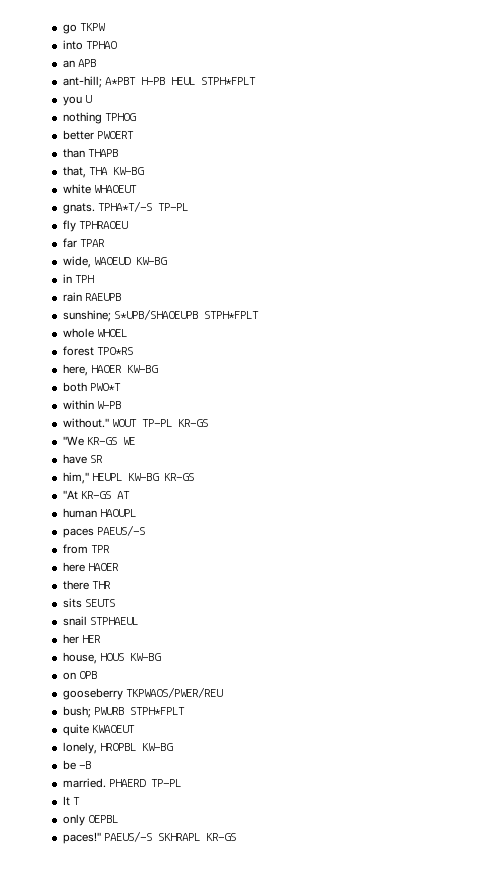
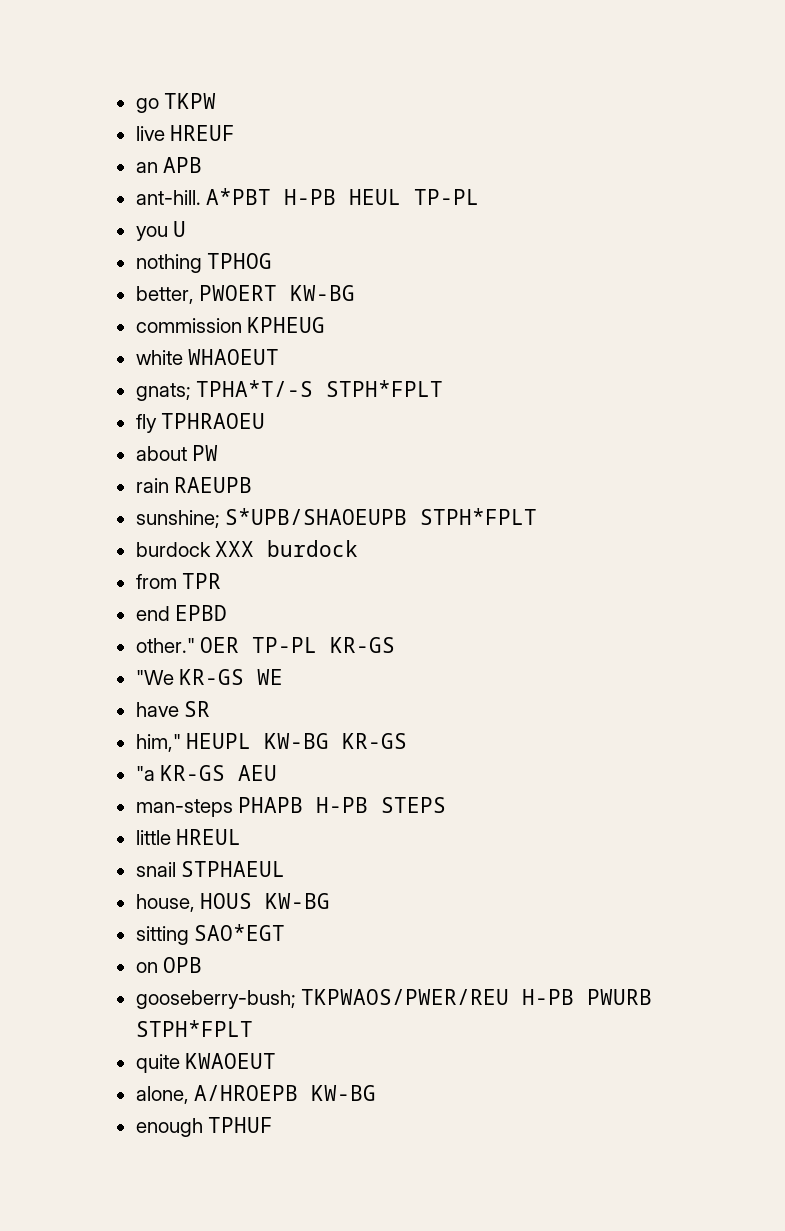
- into TPHAO
+ live HREUF
- ant-hill; A*PBT H-PB HEUL STPH*FPLT
+ ant-hill. A*PBT H-PB HEUL TP-PL
- better PWOERT
- than THAPB
- that, THA KW-BG
+ better, PWOERT KW-BG
+ commission KPHEUG
- gnats. TPHA*T/-S TP-PL
+ gnats; TPHA*T/-S STPH*FPLT
- far TPAR
- wide, WAOEUD KW-BG
- in TPH
+ about PW
- whole WHOEL
- forest TPO*RS
- here, HAOER KW-BG
- both PWO*T
- within W-PB
- without." WOUT TP-PL KR-GS
+ burdock XXX burdock
+ from TPR
+ end EPBD
+ other." OER TP-PL KR-GS
- "At KR-GS AT
- human HAOUPL
- paces PAEUS/-S
- from TPR
- here HAOER
- there THR
- sits SEUTS
+ "a KR-GS AEU
+ man-steps PHAPB H-PB STEPS
+ little HREUL
- her HER
+ sitting SAO*EGT
- gooseberry TKPWAOS/PWER/REU
- bush; PWURB STPH*FPLT
+ gooseberry-bush; TKPWAOS/PWER/REU H-PB PWURB STPH*FPLT
- lonely, HROPBL KW-BG
- be -B
- married. PHAERD TP-PL
- It T
- only OEPBL
- paces!" PAEUS/-S SKHRAPL KR-GS
+ alone, A/HROEPB KW-BG
+ enough TPHUF

